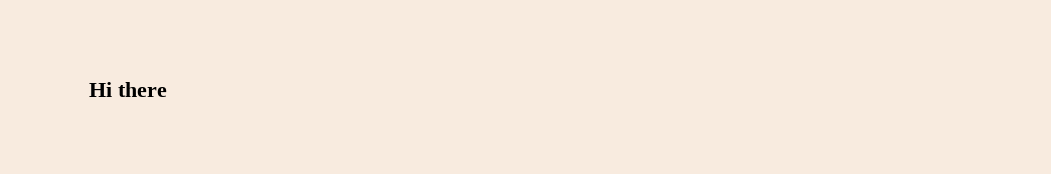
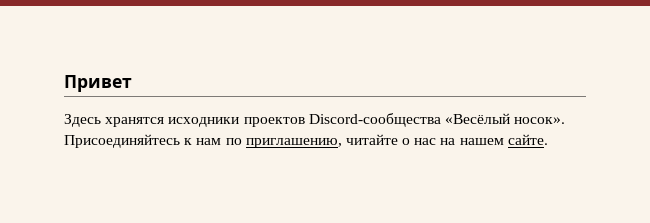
- Hi there
+ Привет
+ Здесь хранятся исходники проектов Discord-сообщества «Весёлый носок». Присоединяйтесь к нам по приглашению, читайте о нас на нашем сайте.

